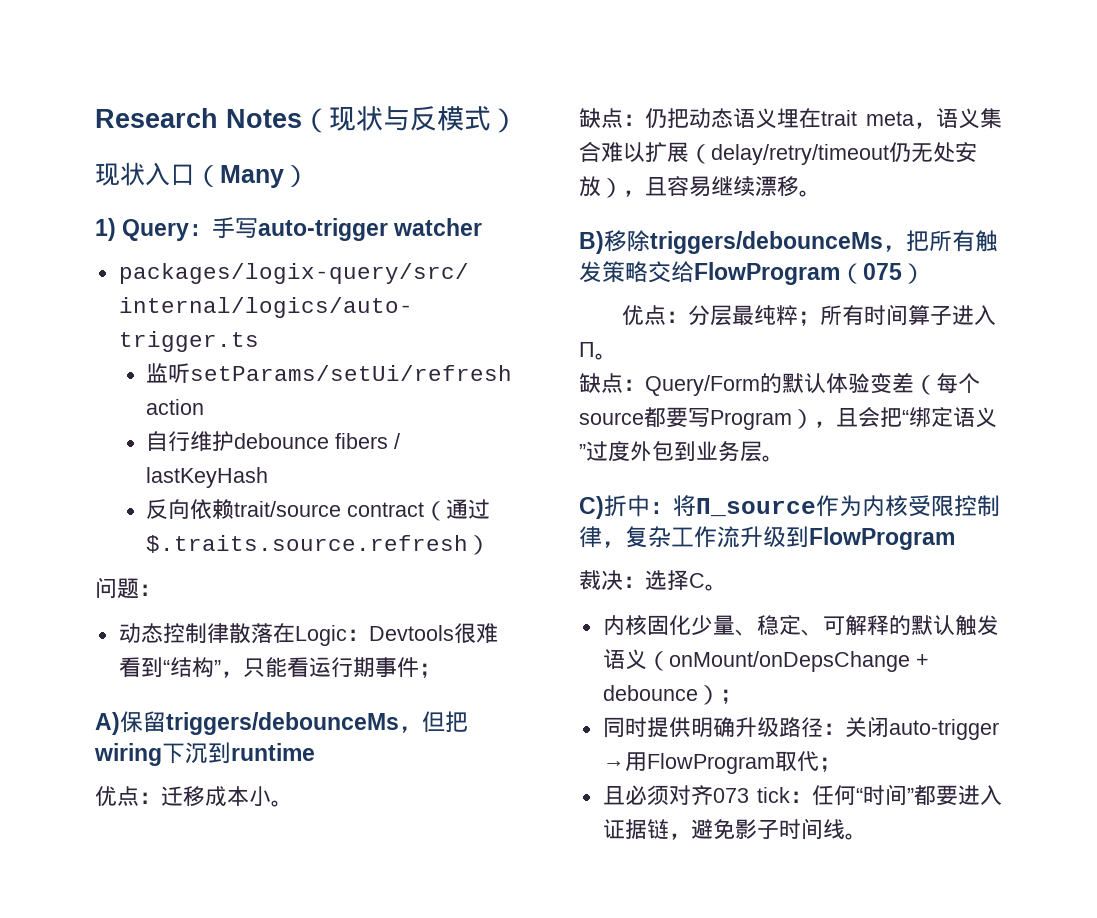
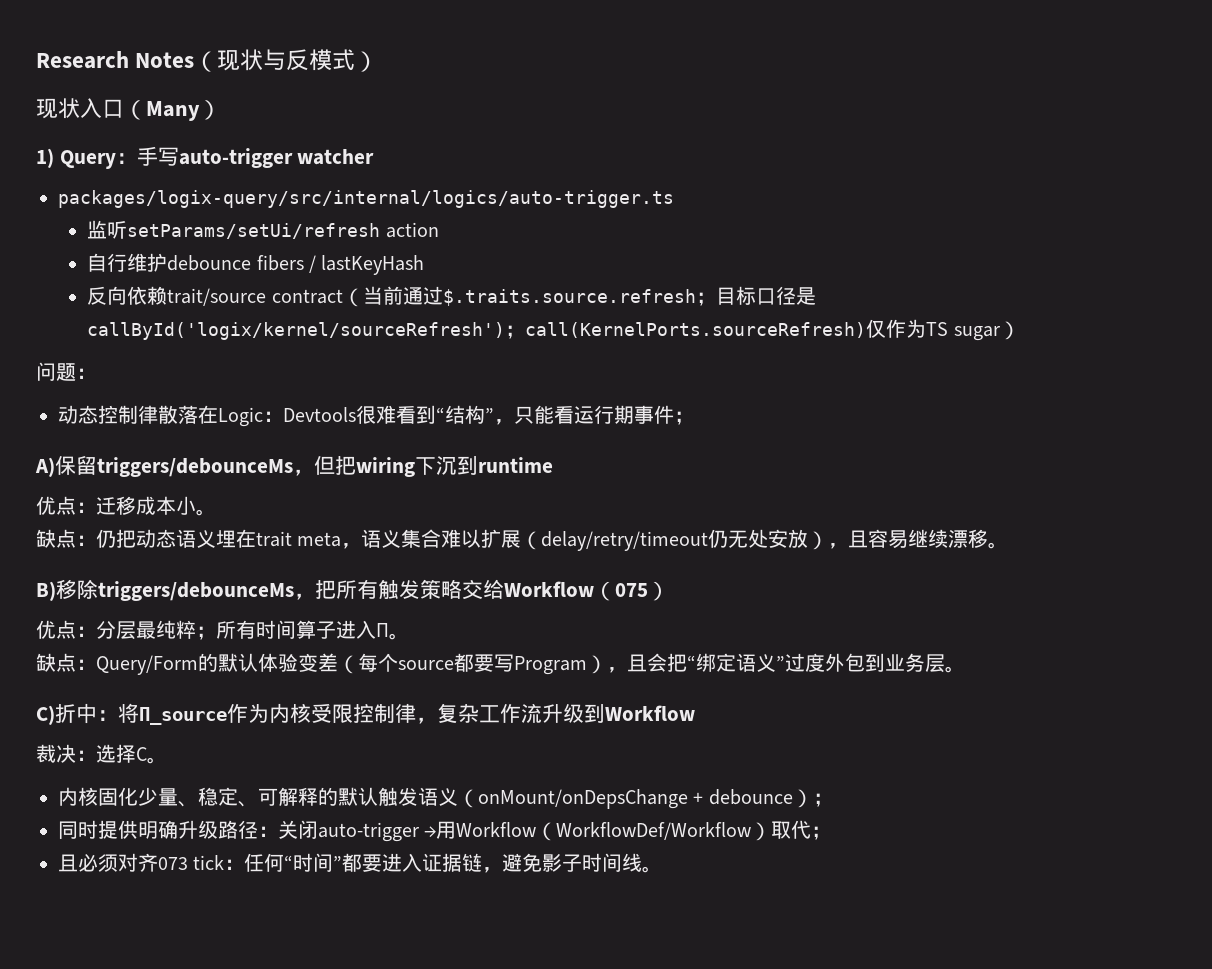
- 反向依赖trait/source contract（通过$.traits.source.refresh）
+ 反向依赖trait/source contract（当前通过$.traits.source.refresh；目标口径是callById('logix/kernel/sourceRefresh')；call(KernelPorts.sourceRefresh)仅作为TS sugar）
- B)移除triggers/debounceMs，把所有触发策略交给FlowProgram（075）
+ B)移除triggers/debounceMs，把所有触发策略交给Workflow（075）
- C)折中：将Π_source作为内核受限控制律，复杂工作流升级到FlowProgram
+ C)折中：将Π_source作为内核受限控制律，复杂工作流升级到Workflow
- 同时提供明确升级路径：关闭auto-trigger →用FlowProgram取代；
+ 同时提供明确升级路径：关闭auto-trigger →用Workflow（WorkflowDef/Workflow）取代；

